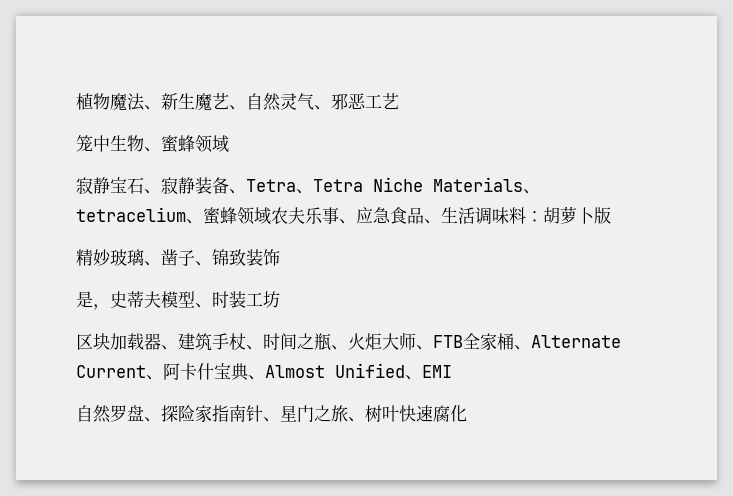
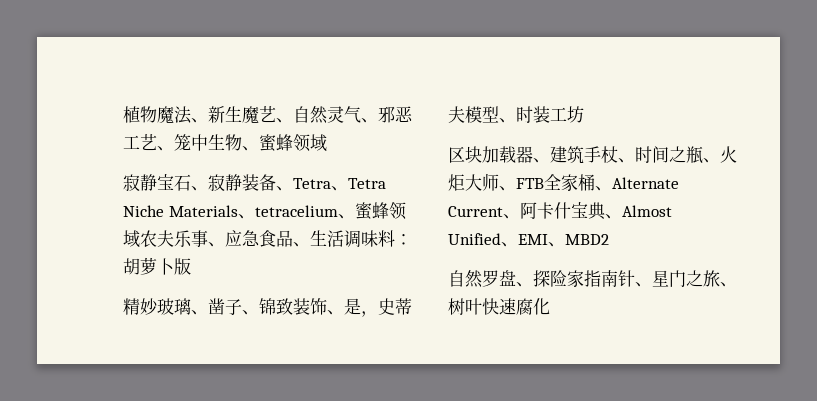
- 植物魔法、新生魔艺、自然灵气、邪恶工艺
- 笼中生物、蜜蜂领域
+ 植物魔法、新生魔艺、自然灵气、邪恶工艺、笼中生物、蜜蜂领域
- 精妙玻璃、凿子、锦致装饰
- 是，史蒂夫模型、时装工坊
+ 精妙玻璃、凿子、锦致装饰、是，史蒂夫模型、时装工坊
- 区块加载器、建筑手杖、时间之瓶、火炬大师、FTB全家桶、Alternate Current、阿卡什宝典、Almost Unified、EMI
+ 区块加载器、建筑手杖、时间之瓶、火炬大师、FTB全家桶、Alternate Current、阿卡什宝典、Almost Unified、EMI、MBD2

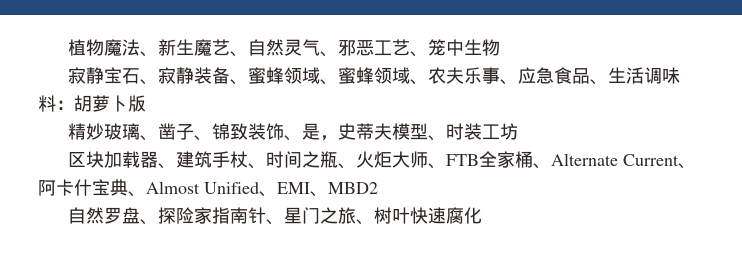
- 植物魔法、新生魔艺、自然灵气、邪恶工艺、笼中生物、蜜蜂领域
+ 植物魔法、新生魔艺、自然灵气、邪恶工艺、笼中生物
- 寂静宝石、寂静装备、Tetra、Tetra Niche Materials、tetracelium、蜜蜂领域农夫乐事、应急食品、生活调味料：胡萝卜版
+ 寂静宝石、寂静装备、蜜蜂领域、蜜蜂领域、农夫乐事、应急食品、生活调味料：胡萝卜版

